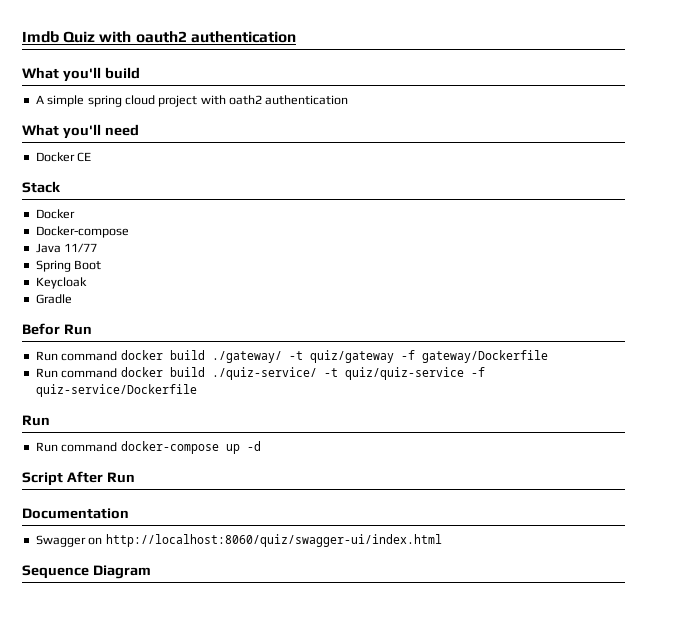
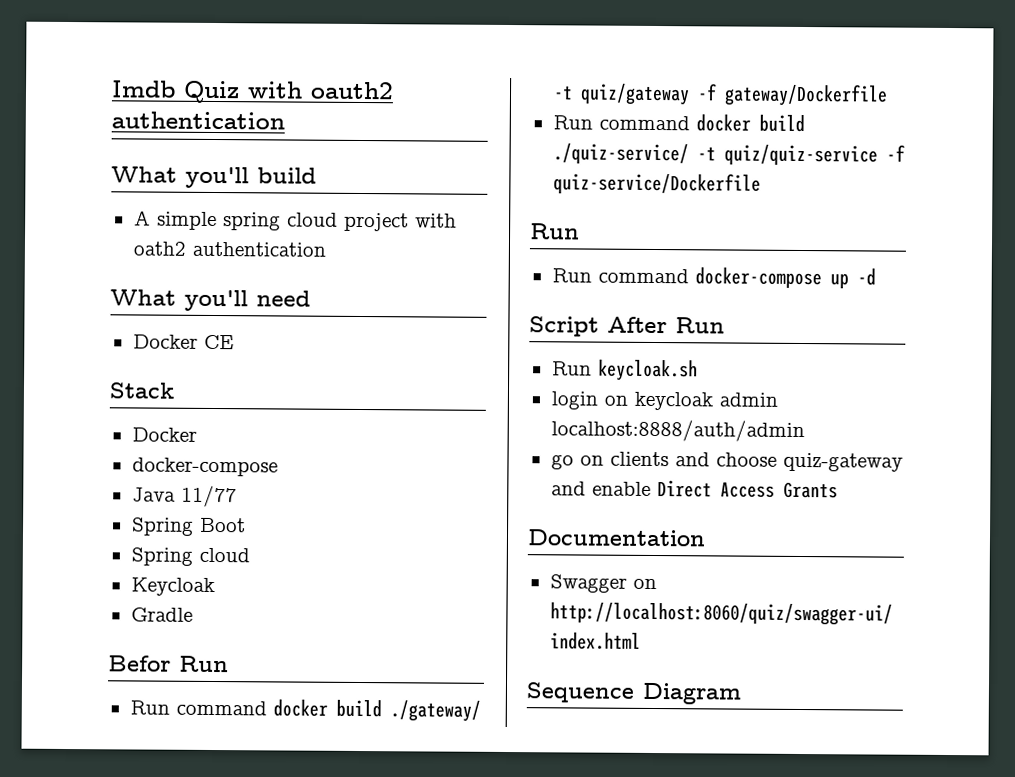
  Stack
  Docker
- Docker-compose
+ docker-compose
+ Spring cloud
+ Run keycloak.sh
+ login on keycloak admin localhost:8888/auth/admin
+ go on clients and choose quiz-gateway and enable Direct Access Grants

